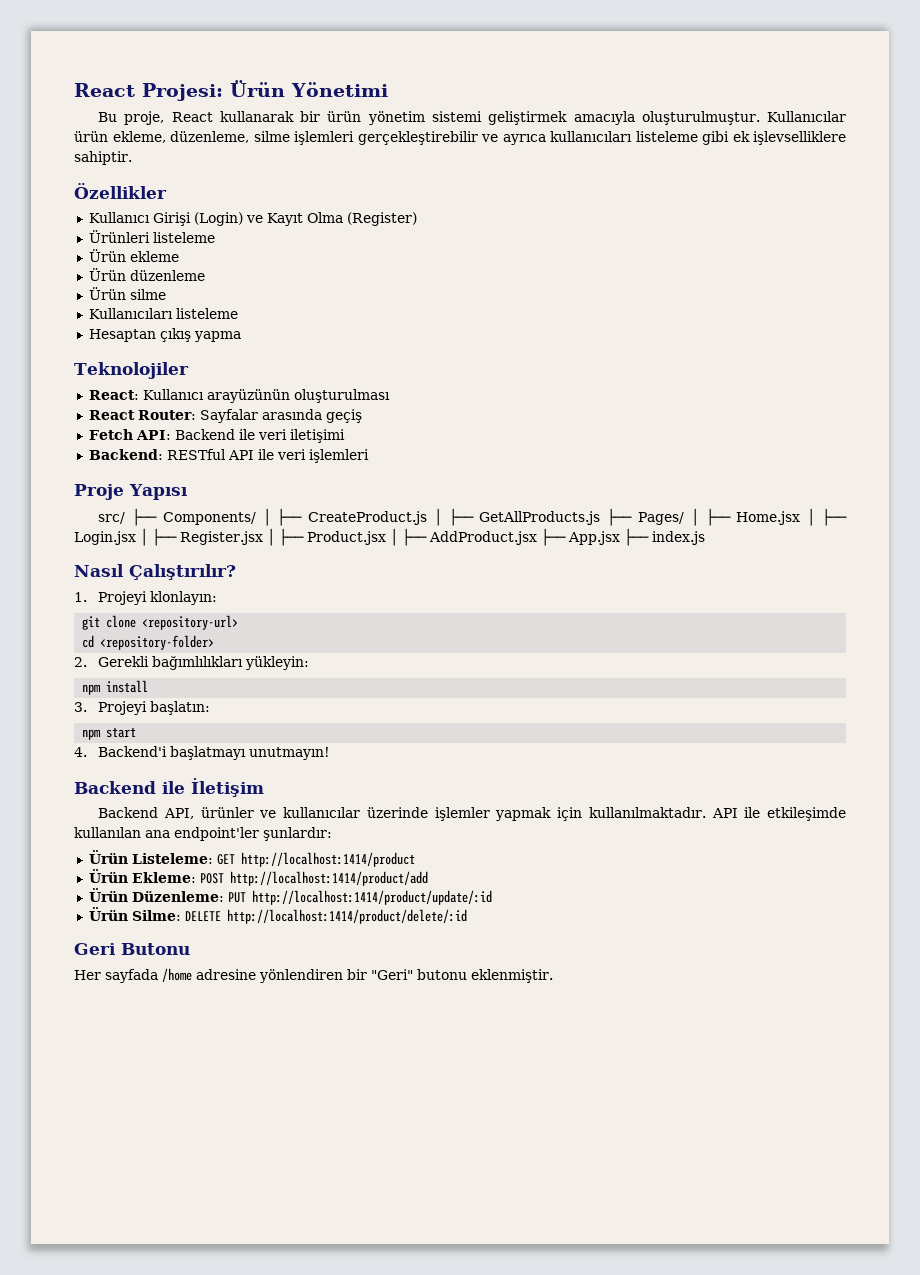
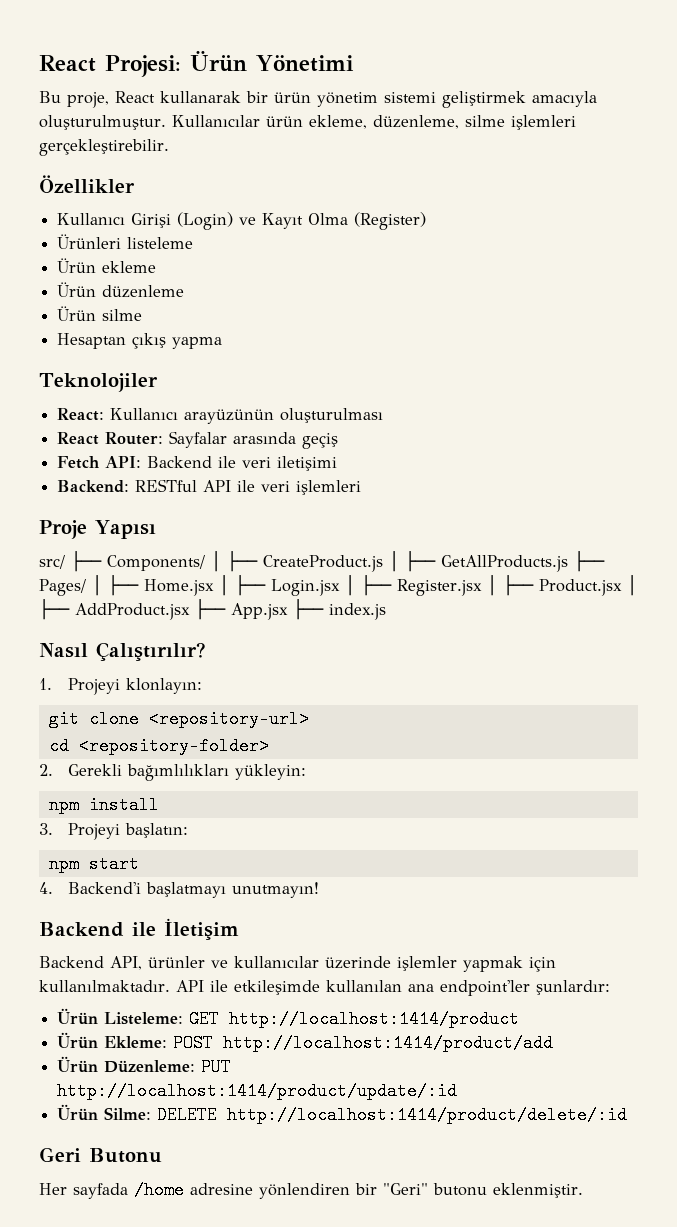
- Kullanıcılar ürün ekleme, düzenleme, silme işlemleri gerçekleştirebilir ve ayrıca kullanıcıları listeleme gibi ek işlevselliklere sahiptir.
+ Kullanıcılar ürün ekleme, düzenleme, silme işlemleri gerçekleştirebilir.
- Kullanıcıları listeleme

